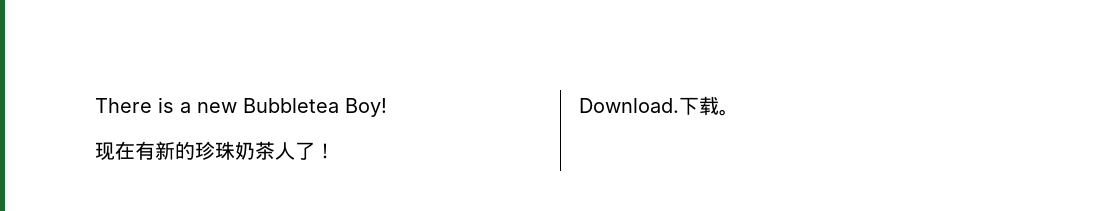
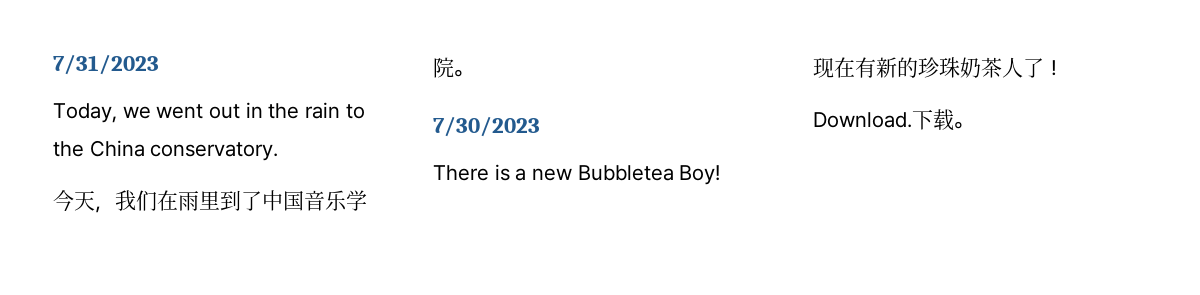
+ 7/31/2023
+ Today, we went out in the rain to the China conservatory.
+ 今天，我们在雨里到了中国音乐学院。
+ 7/30/2023

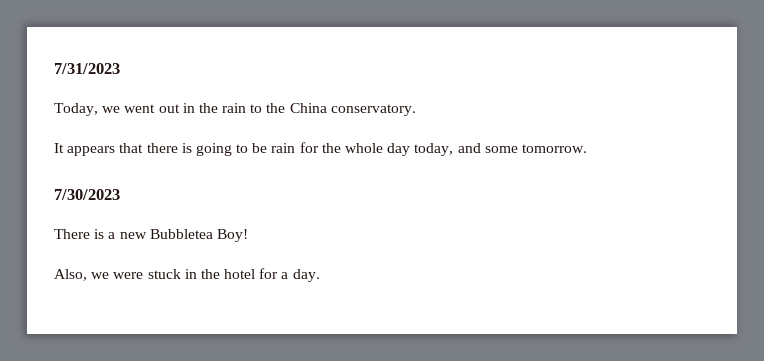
- 今天，我们在雨里到了中国音乐学院。
+ It appears that there is going to be rain for the whole day today, and some tomorrow.
- 现在有新的珍珠奶茶人了！
- Download.下载。
+ Also, we were stuck in the hotel for a day.

